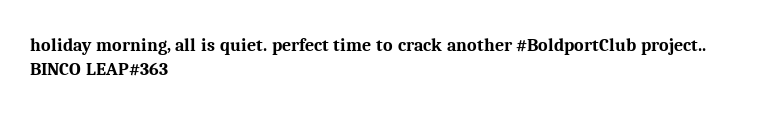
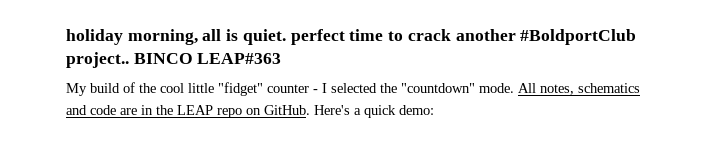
+ My build of the cool little "fidget" counter - I selected the "countdown" mode. All notes, schematics and code are in the LEAP repo on GitHub. Here's a quick demo:

